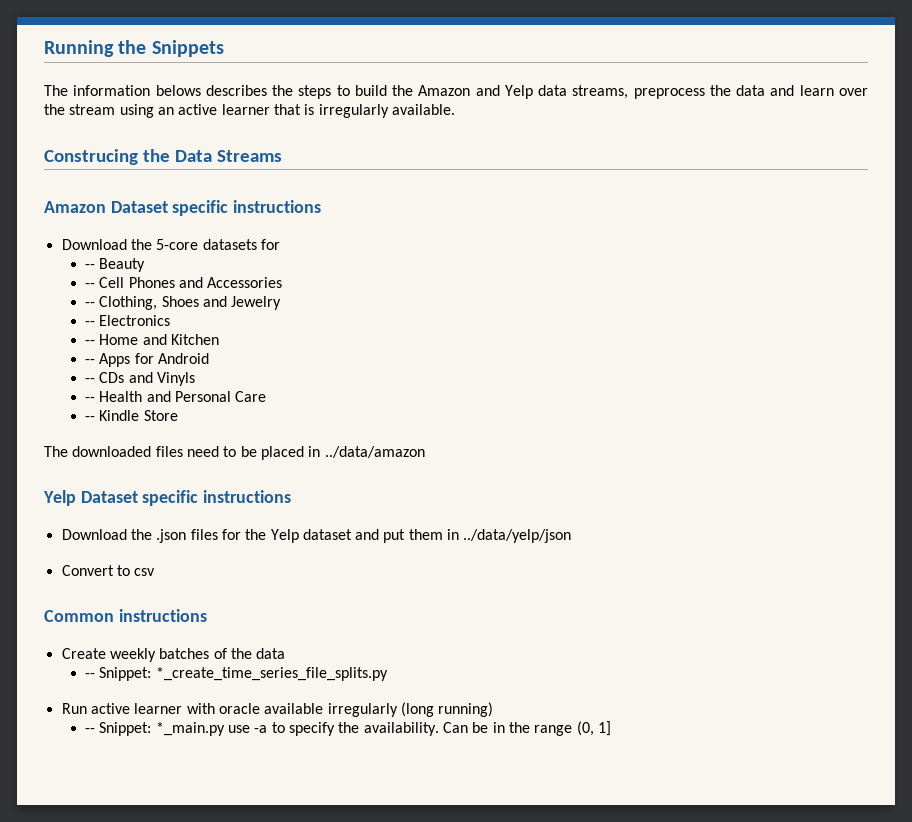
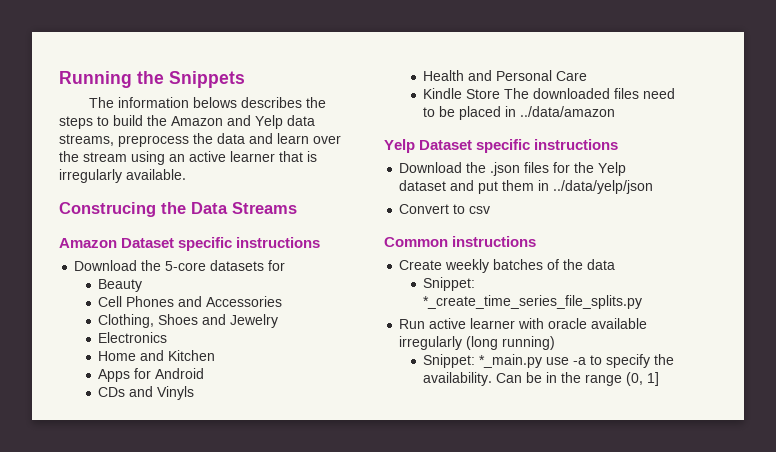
- -- Beauty
+ Beauty
- -- Cell Phones and Accessories
+ Cell Phones and Accessories
- -- Clothing, Shoes and Jewelry
+ Clothing, Shoes and Jewelry
- -- Electronics
+ Electronics
- -- Home and Kitchen
+ Home and Kitchen
- -- Apps for Android
+ Apps for Android
- -- CDs and Vinyls
+ CDs and Vinyls
- -- Health and Personal Care
+ Health and Personal Care
- -- Kindle Store
- The downloaded files need to be placed in ../data/amazon
+ Kindle Store The downloaded files need to be placed in ../data/amazon
- -- Snippet: *_create_time_series_file_splits.py
+ Snippet: *_create_time_series_file_splits.py
- -- Snippet: *_main.py use -a to specify the availability.
+ Snippet: *_main.py use -a to specify the availability.

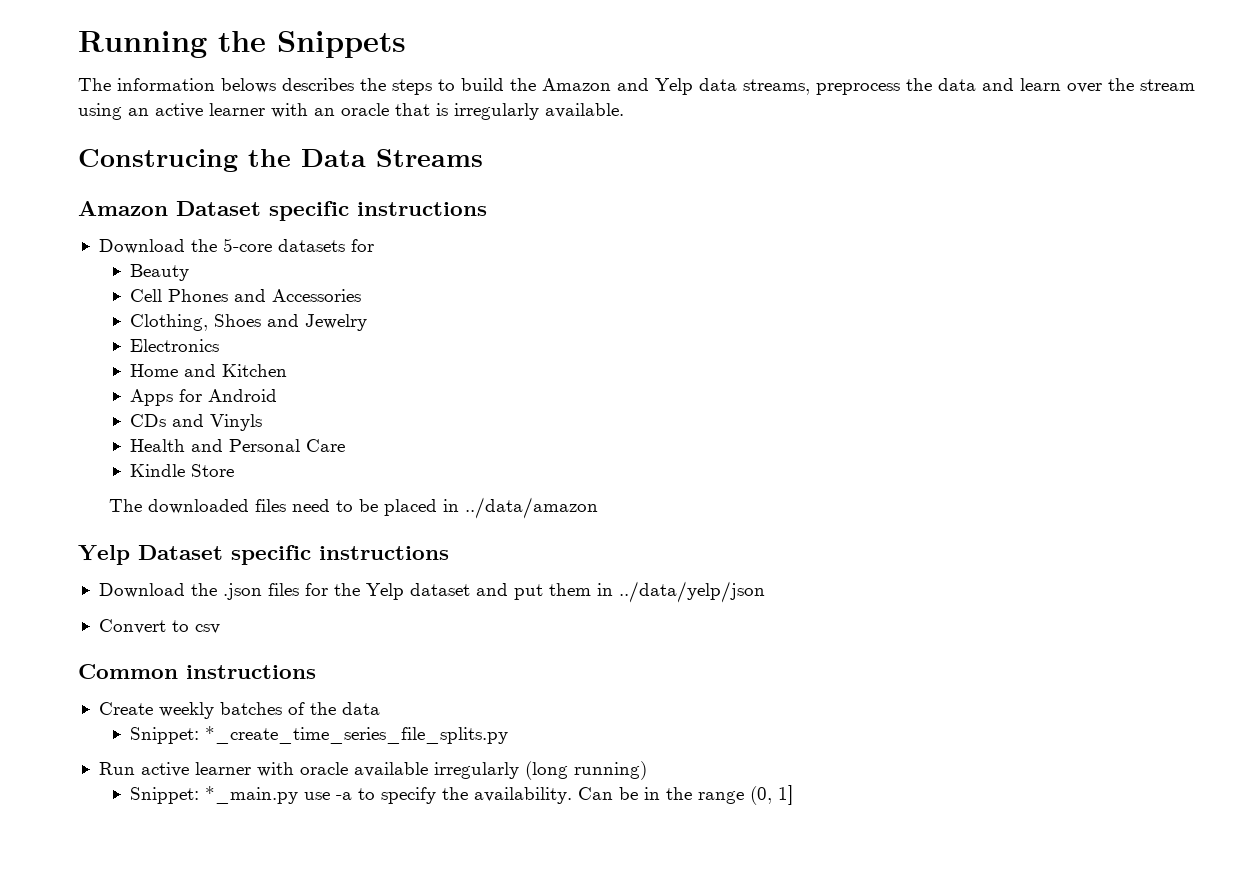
- The information belows describes the steps to build the Amazon and Yelp data streams, preprocess the data and learn over the stream using an active learner that is irregularly available.
+ The information belows describes the steps to build the Amazon and Yelp data streams, preprocess the data and learn over the stream using an active learner with an oracle that is irregularly available.
- Kindle Store The downloaded files need to be placed in ../data/amazon
+ Kindle Store
+ The downloaded files need to be placed in ../data/amazon

